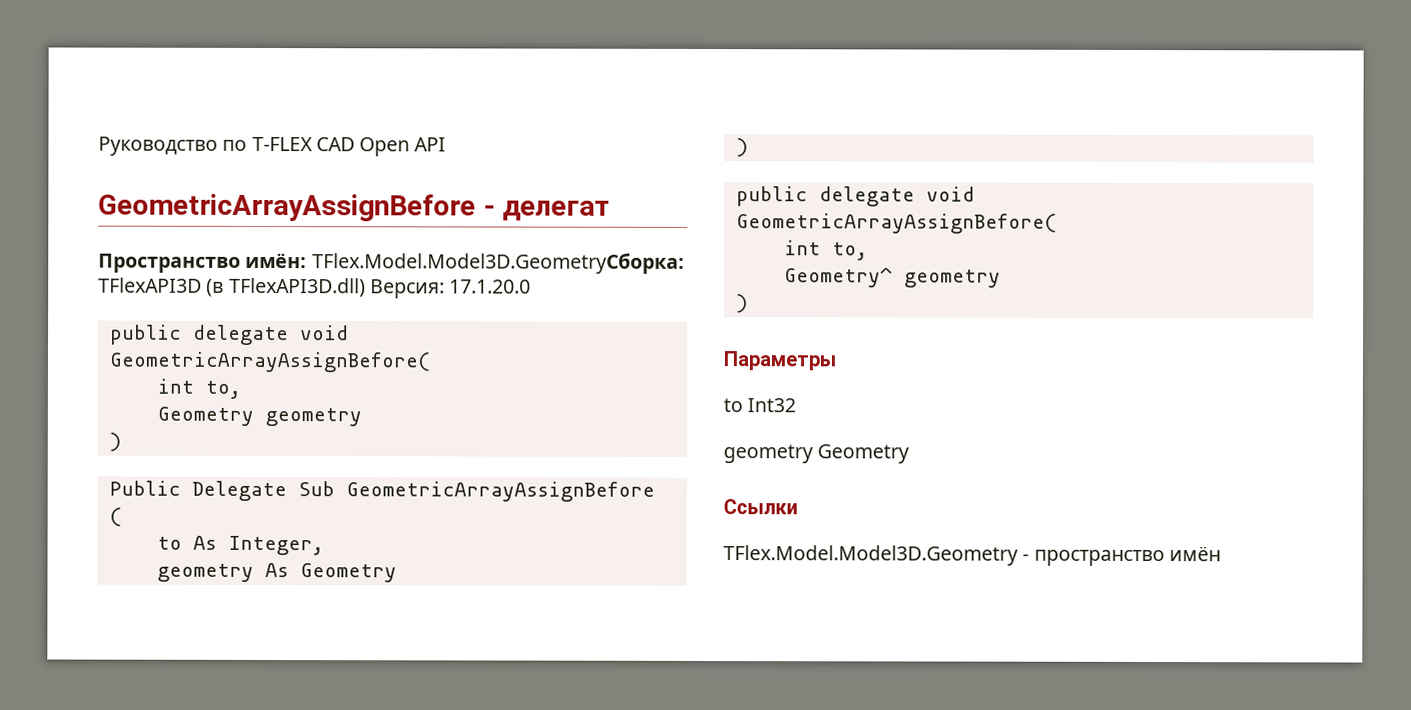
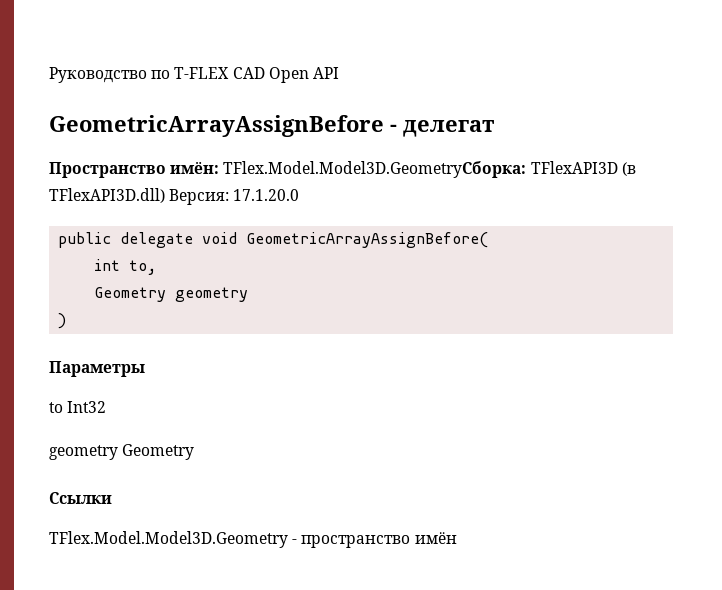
- Public Delegate Sub GeometricArrayAssignBefore (
- to As Integer,
- geometry As Geometry
- )
- public delegate void GeometricArrayAssignBefore(
- int to,
- Geometry^ geometry
- )

